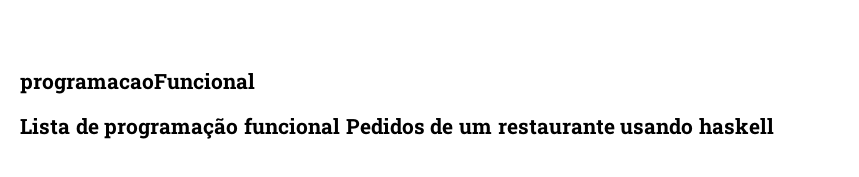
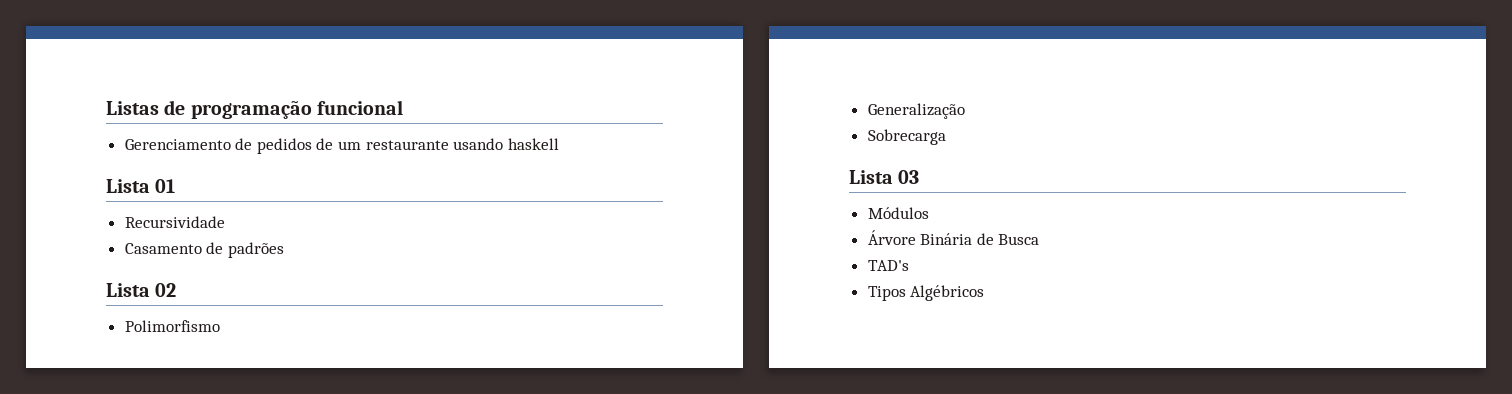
- programacaoFuncional
- Lista de programação funcional Pedidos de um restaurante usando haskell
+ Listas de programação funcional
+ Gerenciamento de pedidos de um restaurante usando haskell
+ Lista 01
+ Recursividade
+ Casamento de padrões
+ Lista 02
+ Polimorfismo
+ Generalização
+ Sobrecarga
+ Lista 03
+ Módulos
+ Árvore Binária de Busca
+ TAD's
+ Tipos Algébricos

